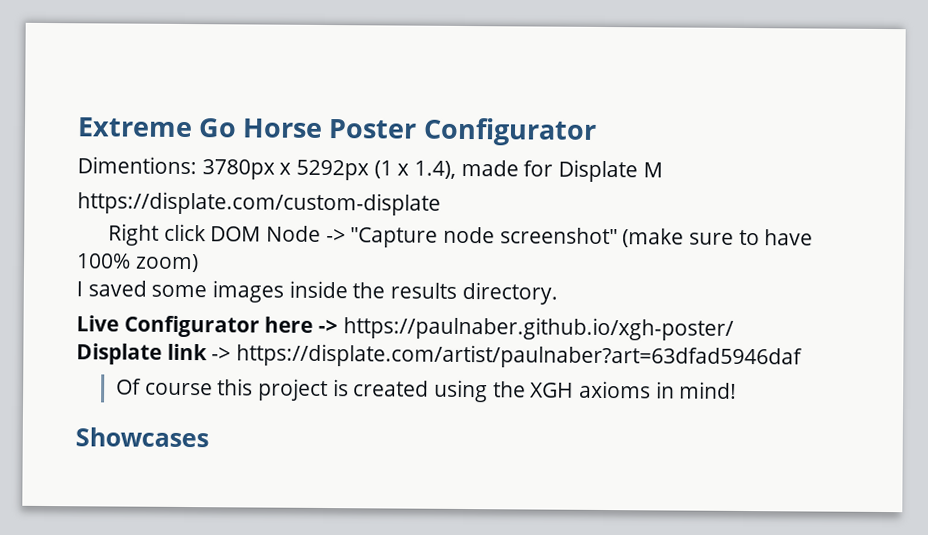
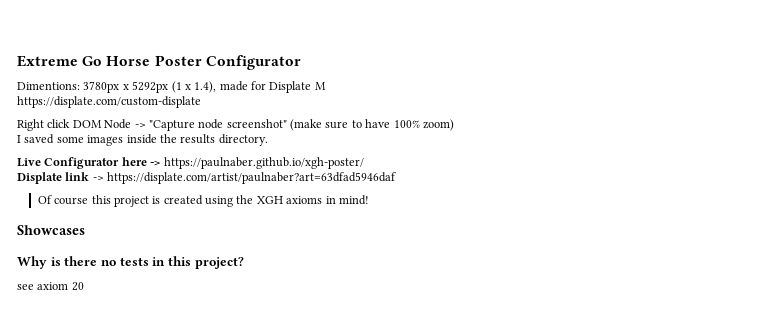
+ Why is there no tests in this project?
+ see axiom 20

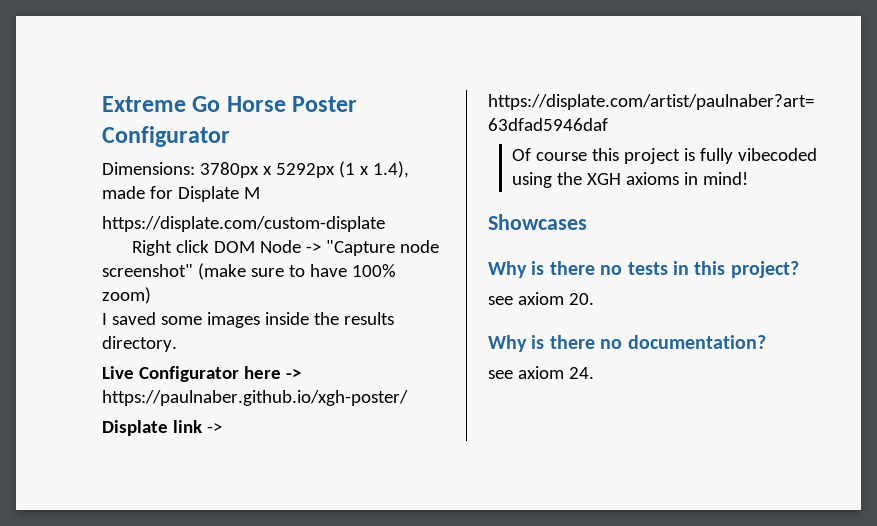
- Dimentions: 3780px x 5292px (1 x 1.4), made for Displate M
+ Dimensions: 3780px x 5292px (1 x 1.4), made for Displate M
- Of course this project is created using the XGH axioms in mind!
+ Of course this project is fully vibecoded using the XGH axioms in mind!
- see axiom 20
+ see axiom 20.
+ Why is there no documentation?
+ see axiom 24.

